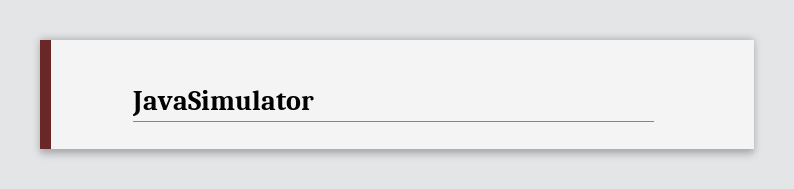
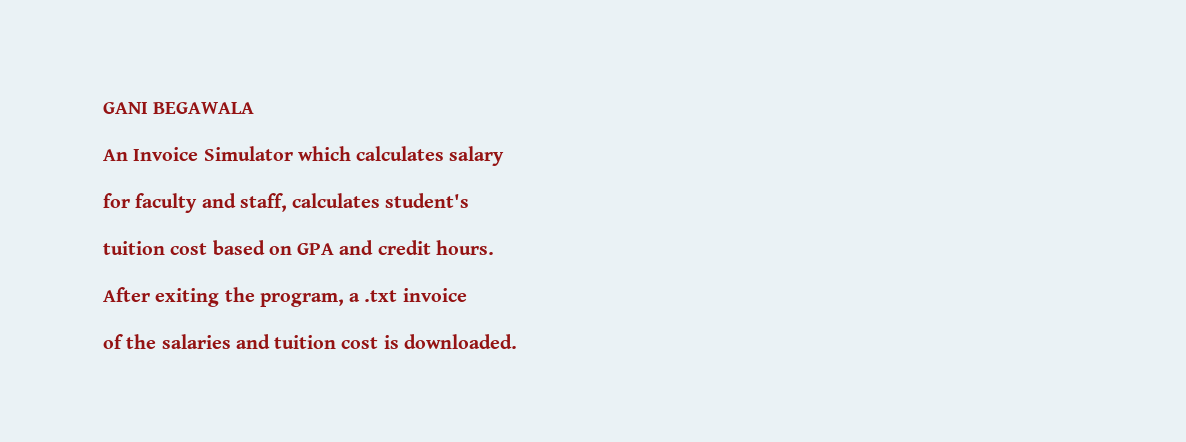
- JavaSimulator
+ GANI BEGAWALA
+ An Invoice Simulator which calculates salary
+ for faculty and staff, calculates student's
+ tuition cost based on GPA and credit hours.
+ After exiting the program, a .txt invoice
+ of the salaries and tuition cost is downloaded.

